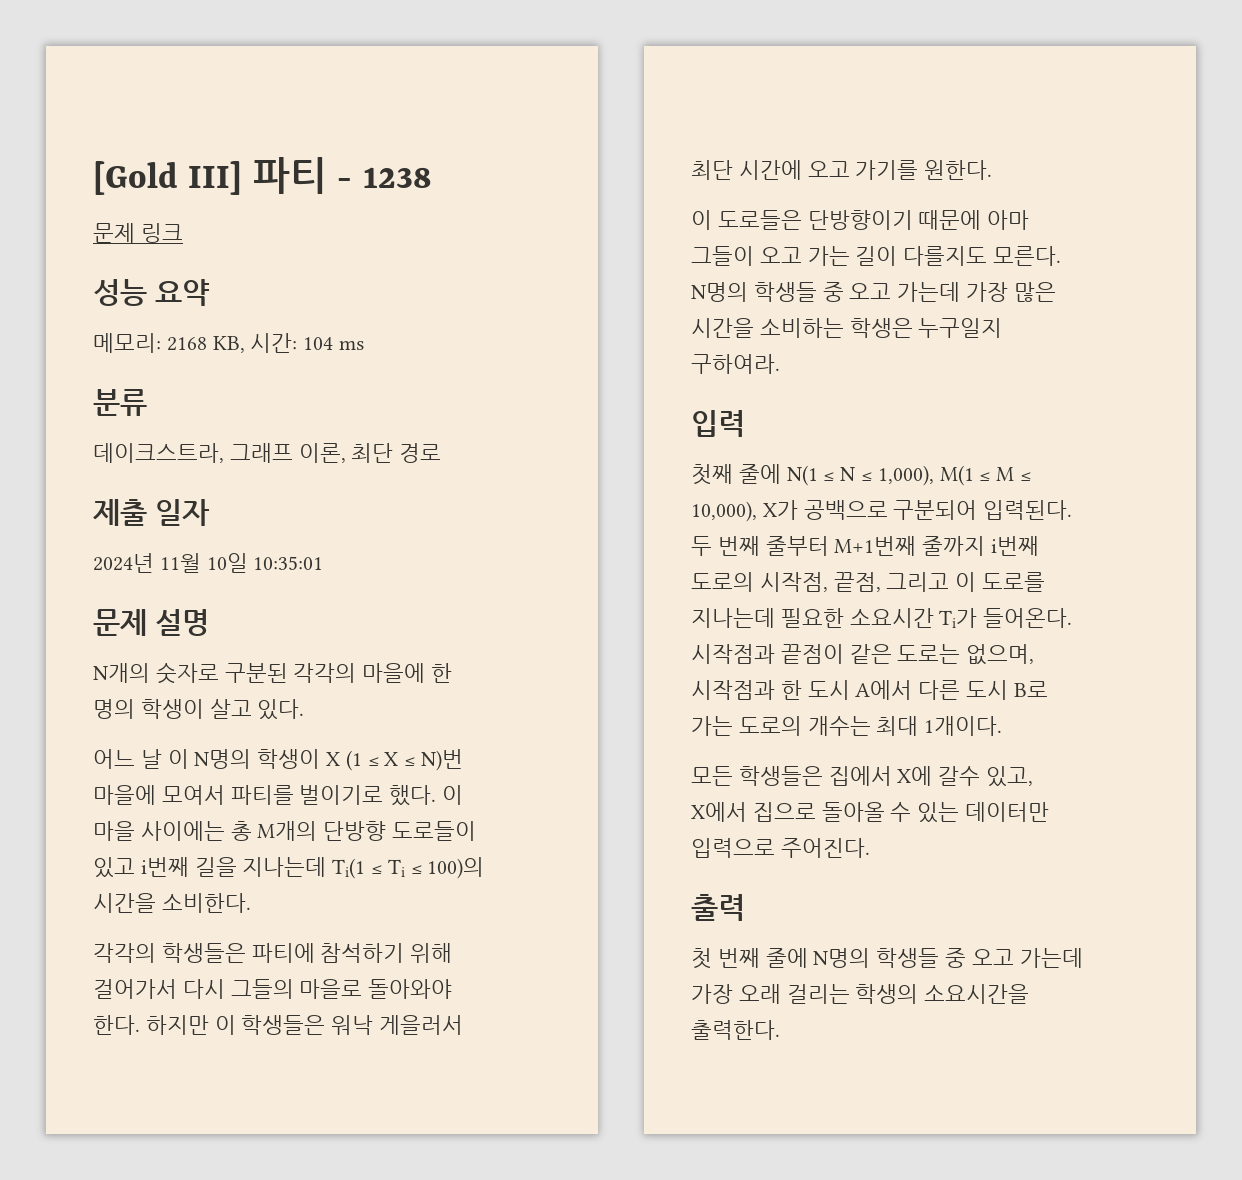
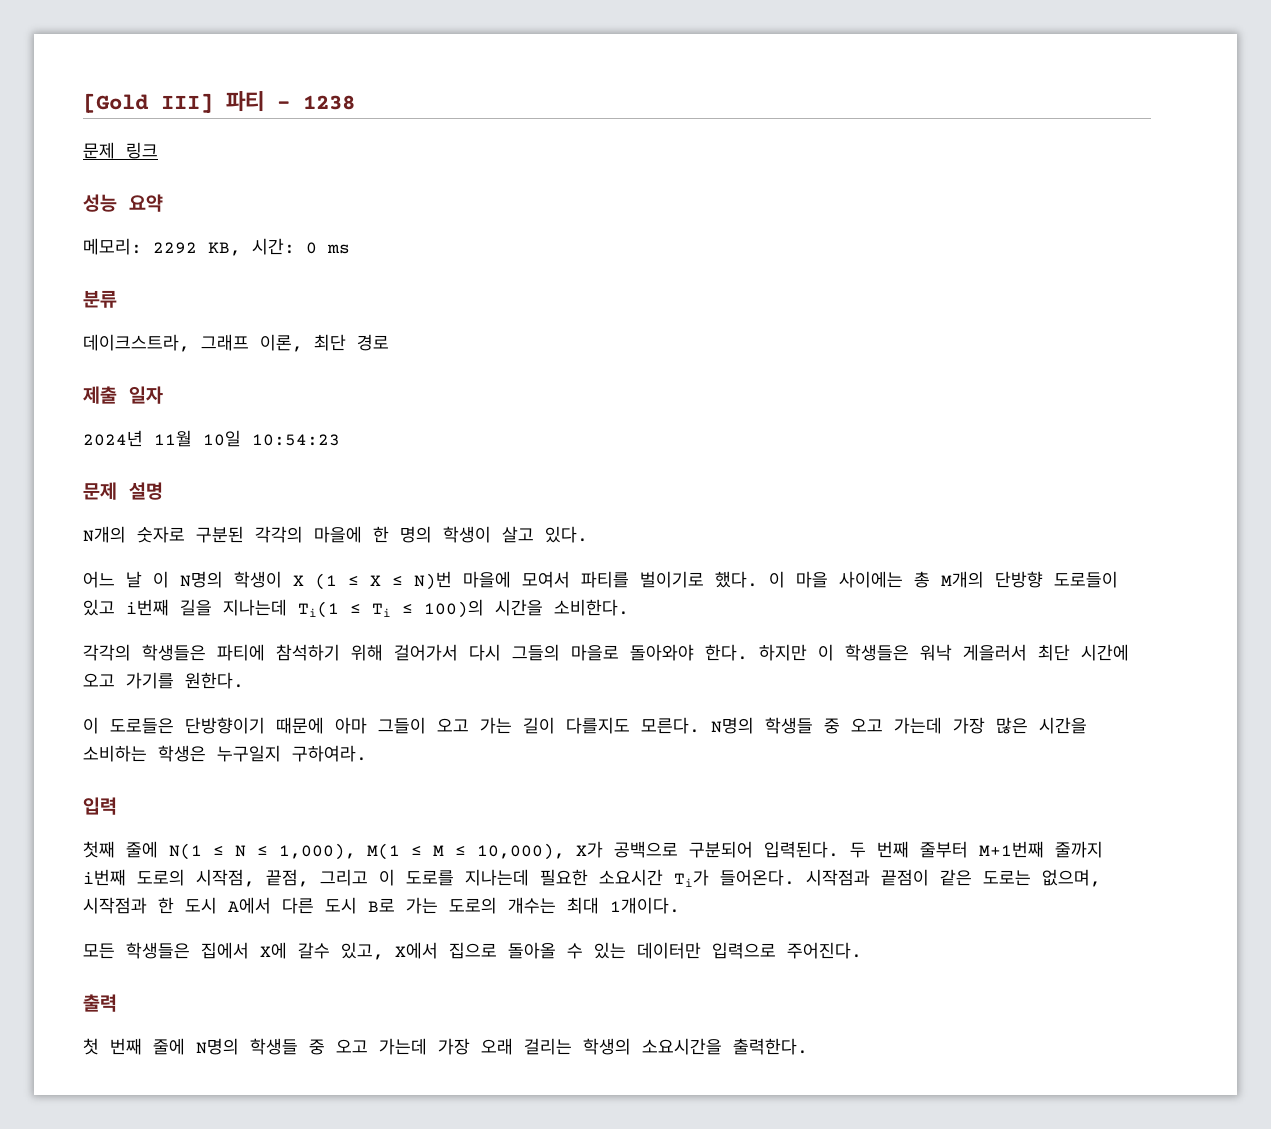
- 메모리: 2168 KB, 시간: 104 ms
+ 메모리: 2292 KB, 시간: 0 ms
- 2024년 11월 10일 10:35:01
+ 2024년 11월 10일 10:54:23

